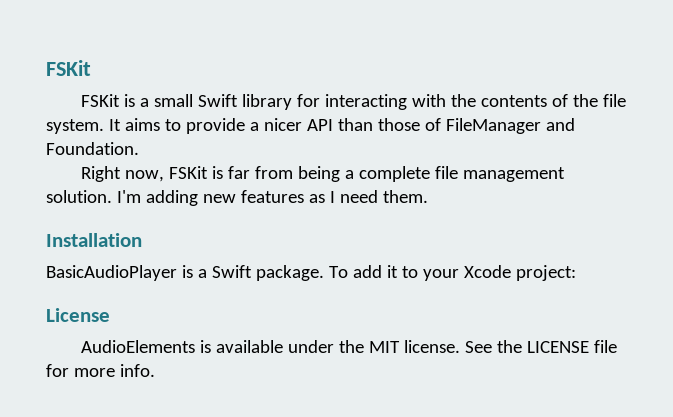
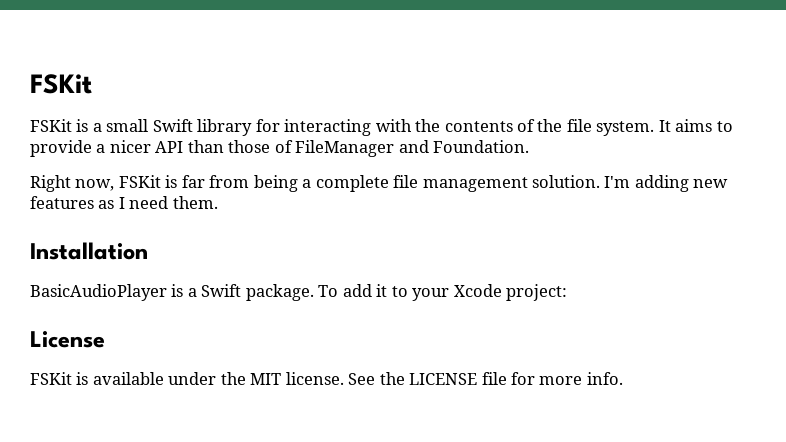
- AudioElements is available under the MIT license.
+ FSKit is available under the MIT license.

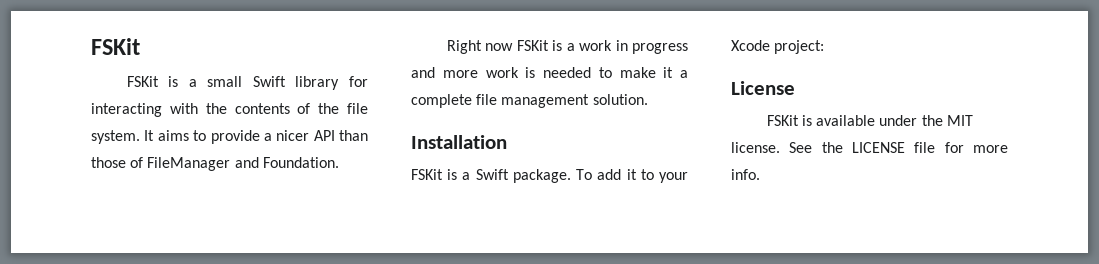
- Right now, FSKit is far from being a complete file management solution. I'm adding new features as I need them.
+ Right now FSKit is a work in progress and more work is needed to make it a complete file management solution.
- BasicAudioPlayer is a Swift package.
+ FSKit is a Swift package.

